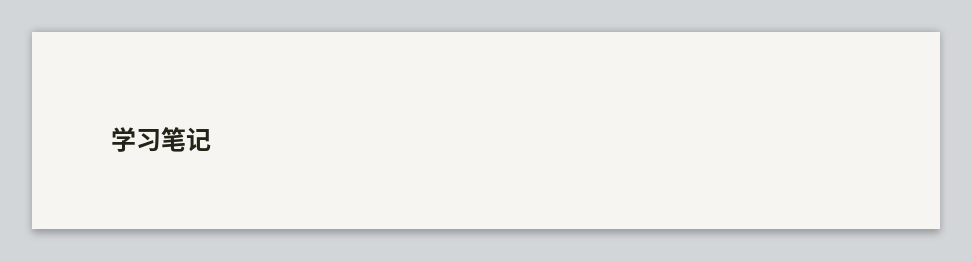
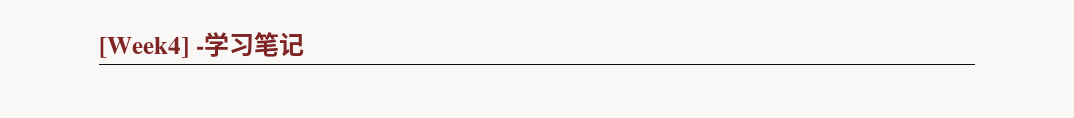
- 学习笔记
+ [Week4] -学习笔记

